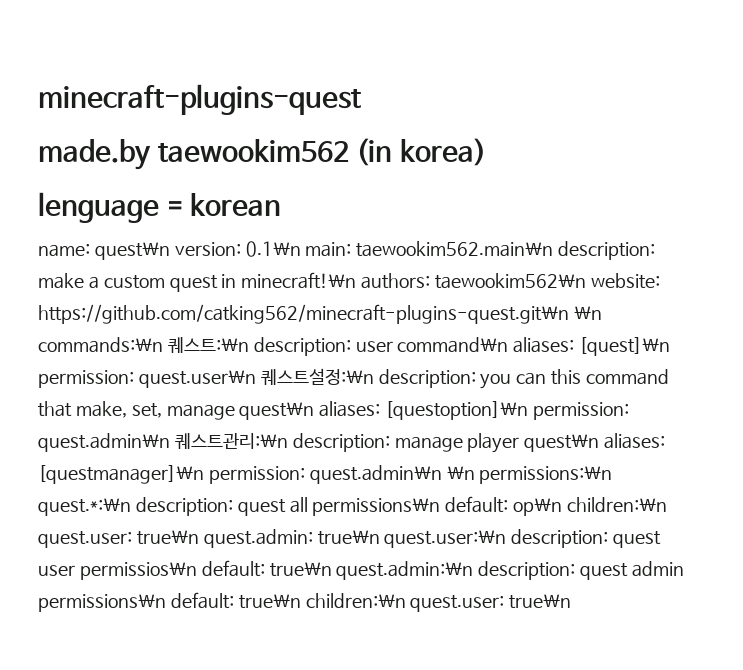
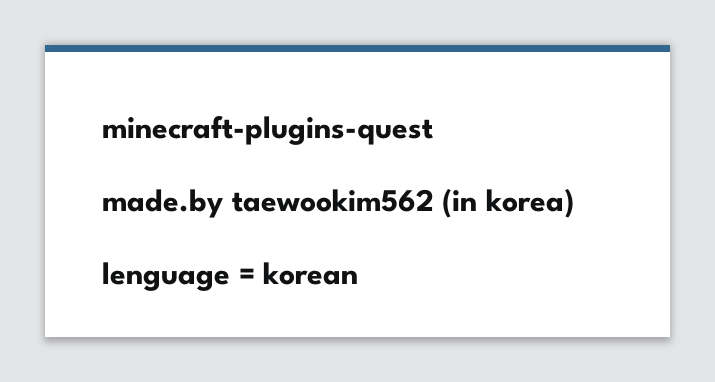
- name: quest\n version: 0.1\n main: taewookim562.main\n description: make a custom quest in minecraft!\n authors: taewookim562\n website: https://github.com/catking562/minecraft-plugins-quest.git\n \n commands:\n 퀘스트:\n description: user command\n aliases: [quest]\n permission: quest.user\n 퀘스트설정:\n description: you can this command that make, set, manage quest\n aliases: [questoption]\n permission: quest.admin\n 퀘스트관리:\n description: manage player quest\n aliases: [questmanager]\n permission: quest.admin\n \n permissions:\n quest.*:\n description: quest all permissions\n default: op\n children:\n quest.user: true\n quest.admin: true\n quest.user:\n description: quest user permissios\n default: true\n quest.admin:\n description: quest admin permissions\n default: true\n children:\n quest.user: true\n

